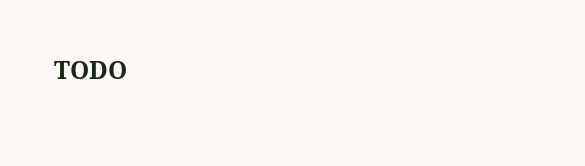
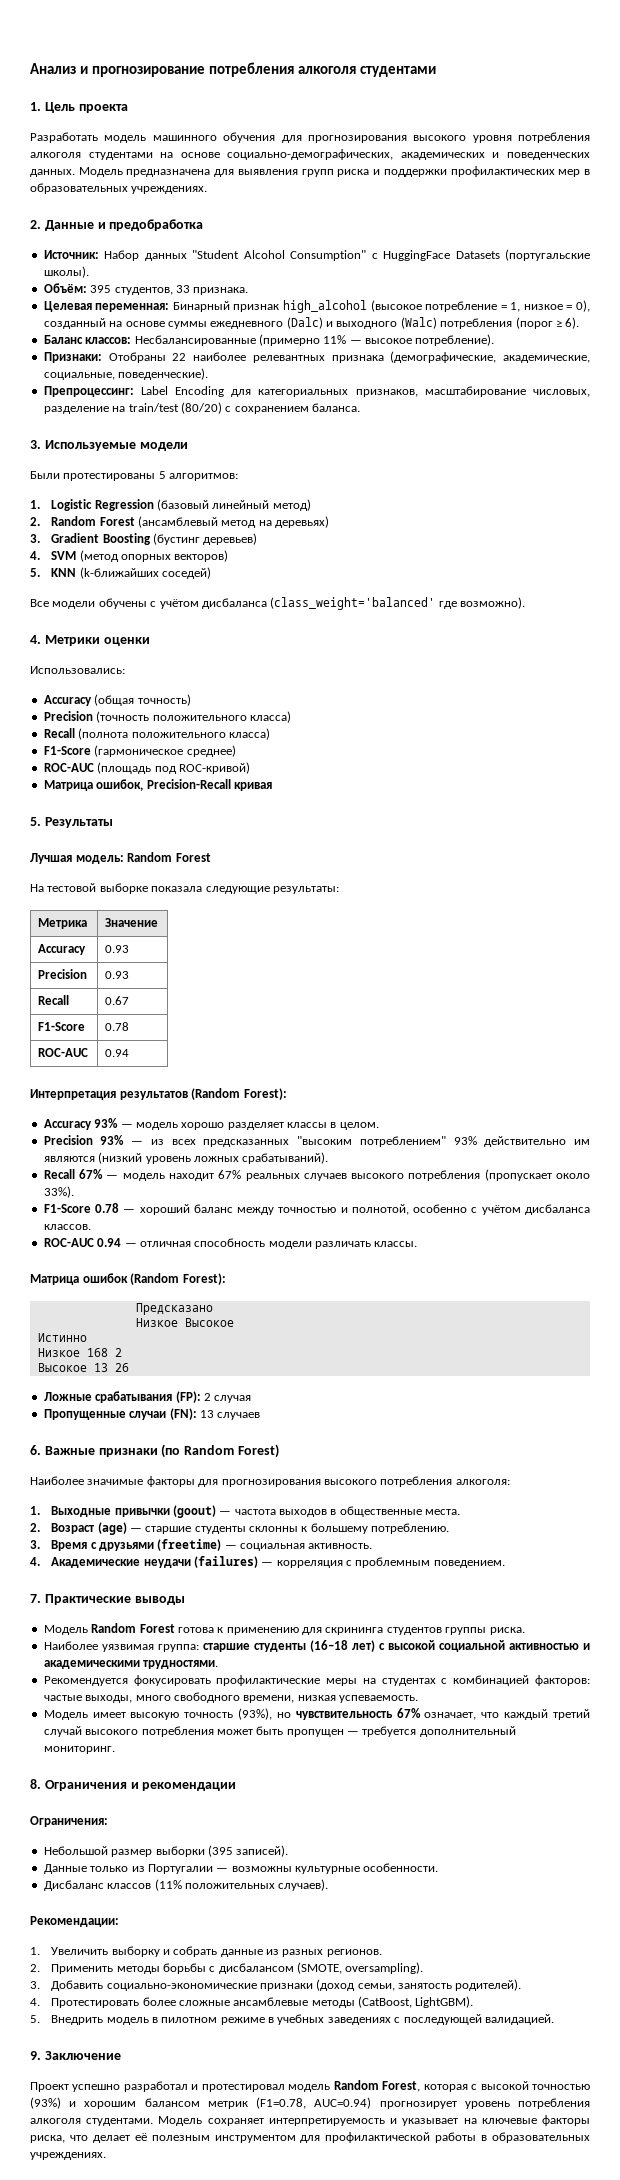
- TODO
+ Анализ и прогнозирование потребления алкоголя студентами
+ 1. Цель проекта
+ Разработать модель машинного обучения для прогнозирования высокого уровня потребления алкоголя студентами на основе социально-демографических, академических и поведенческих данных. Модель предназначена для выявления групп риска и поддержки профилактических мер в образовательных учреждениях.
+ 2. Данные и предобработка
+ Источник: Набор данных "Student Alcohol Consumption" с HuggingFace Datasets (португальские школы).
+ Объём: 395 студентов, 33 признака.
+ Целевая переменная: Бинарный признак high_alcohol (высокое потребление = 1, низкое = 0), созданный на основе суммы ежедневного (Dalc) и выходного (Walc) потребления (порог ≥ 6).
+ Баланс классов: Несбалансированные (примерно 11% — высокое потребление).
+ Признаки: Отобраны 22 наиболее релевантных признака (демографические, академические, социальные, поведенческие).
+ Препроцессинг: Label Encoding для категориальных признаков, масштабирование числовых, разделение на train/test (80/20) с сохранением баланса.
+ 3. Используемые модели
+ Были протестированы 5 алгоритмов:
+ 1. Logistic Regression (базовый линейный метод)
+ 2. Random Forest (ансамблевый метод на деревьях)
+ 3. Gradient Boosting (бустинг деревьев)
+ 4. SVM (метод опорных векторов)
+ 5. KNN (k-ближайших соседей)
+ Все модели обучены с учётом дисбаланса (class_weight='balanced' где возможно).
+ 4. Метрики оценки
+ Использовались:
+ Accuracy (общая точность)
+ Precision (точность положительного класса)
+ Recall (полнота положительного класса)
+ F1-Score (гармоническое среднее)
+ ROC-AUC (площадь под ROC-кривой)
+ Матрица ошибок, Precision-Recall кривая
+ 5. Результаты
+ Лучшая модель: Random Forest
+ На тестовой выборке показала следующие результаты:
+ Метрика | Значение
+ Accuracy | 0.93
+ Precision | 0.93
+ Recall | 0.67
+ F1-Score | 0.78
+ ROC-AUC | 0.94
+ Интерпретация результатов (Random Forest):
+ Accuracy 93% — модель хорошо разделяет классы в целом.
+ Precision 93% — из всех предсказанных "высоким потреблением" 93% действительно им являются (низкий уровень ложных срабатываний).
+ Recall 67% — модель находит 67% реальных случаев высокого потребления (пропускает около 33%).
+ F1-Score 0.78 — хороший баланс между точностью и полнотой, особенно с учётом дисбаланса классов.
+ ROC-AUC 0.94 — отличная способность модели различать классы.
+ Матрица ошибок (Random Forest):
+ Предсказано
+ Низкое Высокое
+ Истинно
+ Низкое 168 2
+ Высокое 13 26
+ Ложные срабатывания (FP): 2 случая
+ Пропущенные случаи (FN): 13 случаев
+ 6. Важные признаки (по Random Forest)
+ Наиболее значимые факторы для прогнозирования высокого потребления алкоголя:
+ 1. Выходные привычки (goout) — частота выходов в общественные места.
+ 2. Возраст (age) — старшие студенты склонны к большему потреблению.
+ 3. Время с друзьями (freetime) — социальная активность.
+ 4. Академические неудачи (failures) — корреляция с проблемным поведением.
+ 7. Практические выводы
+ Модель Random Forest готова к применению для скрининга студентов группы риска.
+ Наиболее уязвимая группа: старшие студенты (16–18 лет) с высокой социальной активностью и академическими трудностями.
+ Рекомендуется фокусировать профилактические меры на студентах с комбинацией факторов: частые выходы, много свободного времени, низкая успеваемость.
+ Модель имеет высокую точность (93%), но чувствительность 67% означает, что каждый третий случай высокого потребления может быть пропущен — требуется дополнительный мониторинг.
+ 8. Ограничения и рекомендации
+ Ограничения:
+ Небольшой размер выборки (395 записей).
+ Данные только из Португалии — возможны культурные особенности.
+ Дисбаланс классов (11% положительных случаев).
+ Рекомендации:
+ 1. Увеличить выборку и собрать данные из разных регионов.
+ 2. Применить методы борьбы с дисбалансом (SMOTE, oversampling).
+ 3. Добавить социально-экономические признаки (доход семьи, занятость родителей).
+ 4. Протестировать более сложные ансамблевые методы (CatBoost, LightGBM).
+ 5. Внедрить модель в пилотном режиме в учебных заведениях с последующей валидацией.
+ 9. Заключение
+ Проект успешно разработал и протестировал модель Random Forest, которая с высокой точностью (93%) и хорошим балансом метрик (F1=0.78, AUC=0.94) прогнозирует уровень потребления алкоголя студентами. Модель сохраняет интерпретируемость и указывает на ключевые факторы риска, что делает её полезным инструментом для профилактической работы в образовательных учреждениях.

